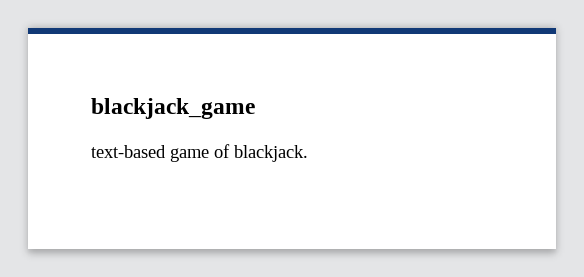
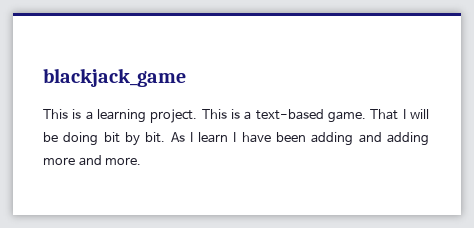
- text-based game of blackjack.
+ This is a learning project. This is a text-based game. That I will be doing bit by bit. As I learn I have been adding and adding more and more.

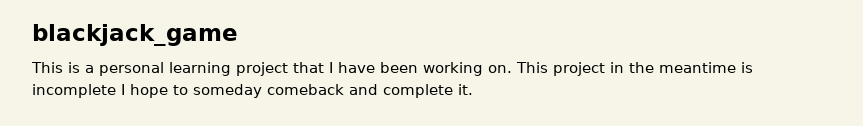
- This is a learning project. This is a text-based game. That I will be doing bit by bit. As I learn I have been adding and adding more and more.
+ This is a personal learning project that I have been working on. This project in the meantime is incomplete I hope to someday comeback and complete it.

